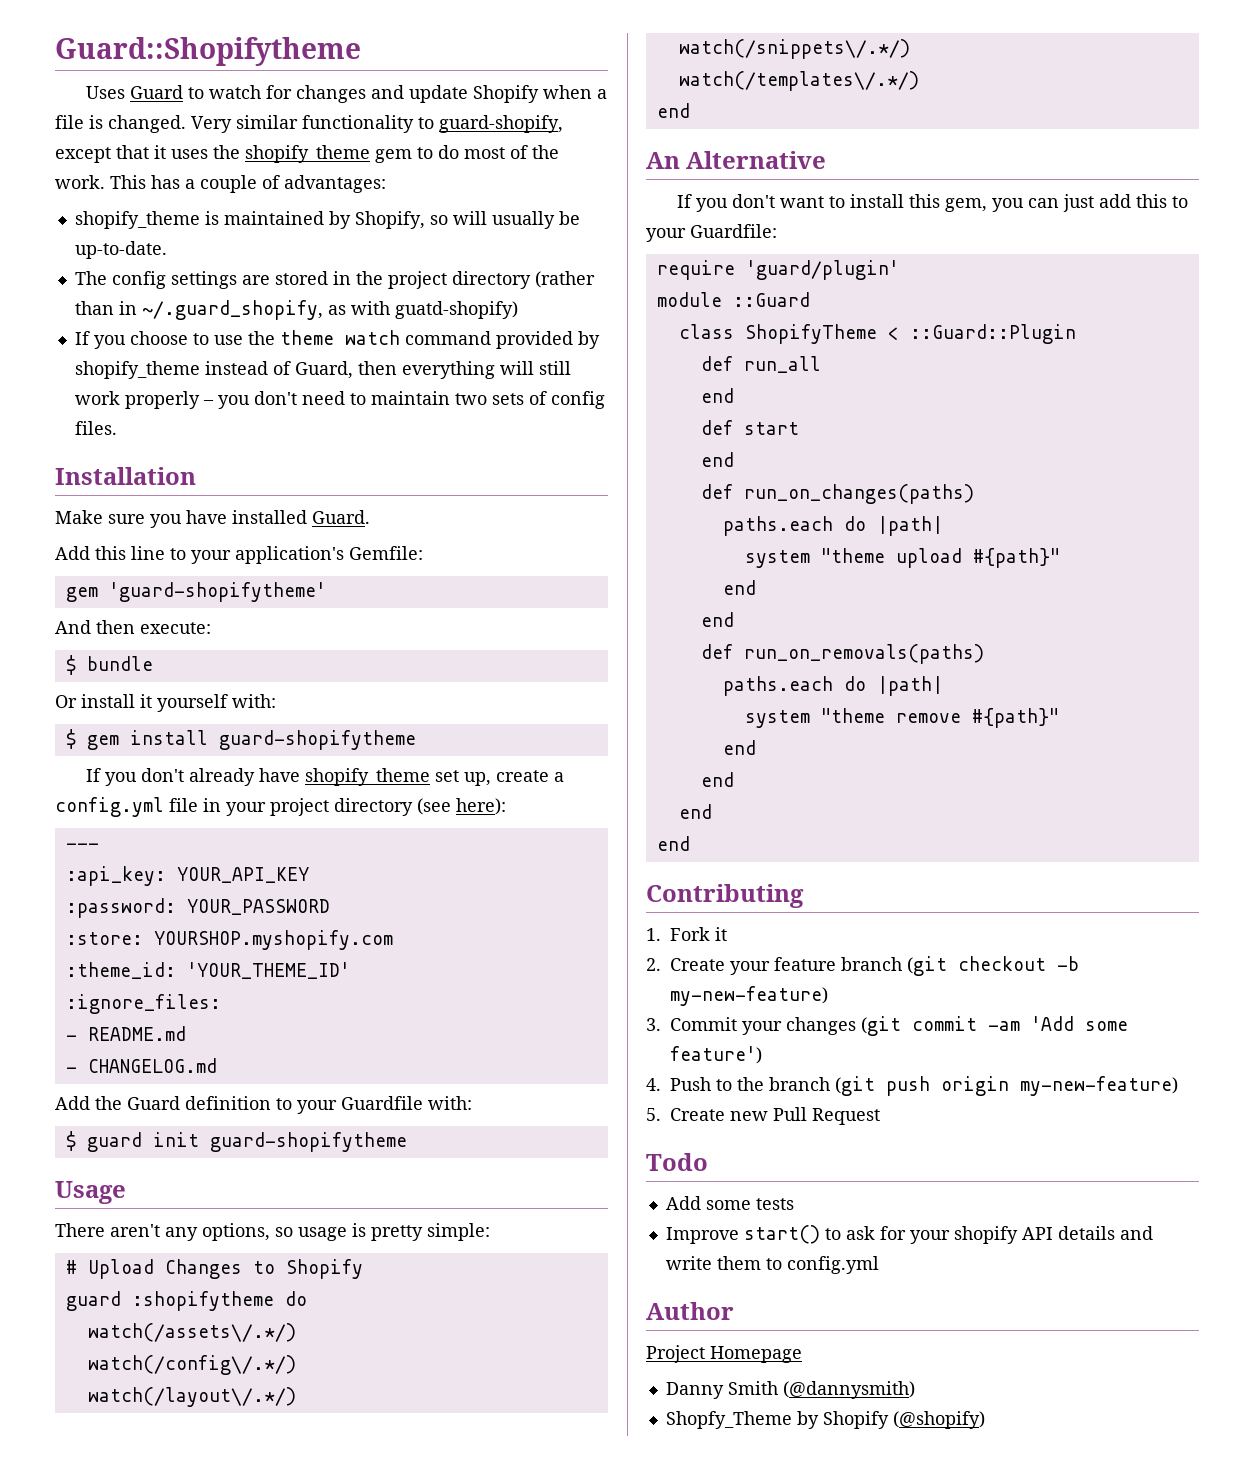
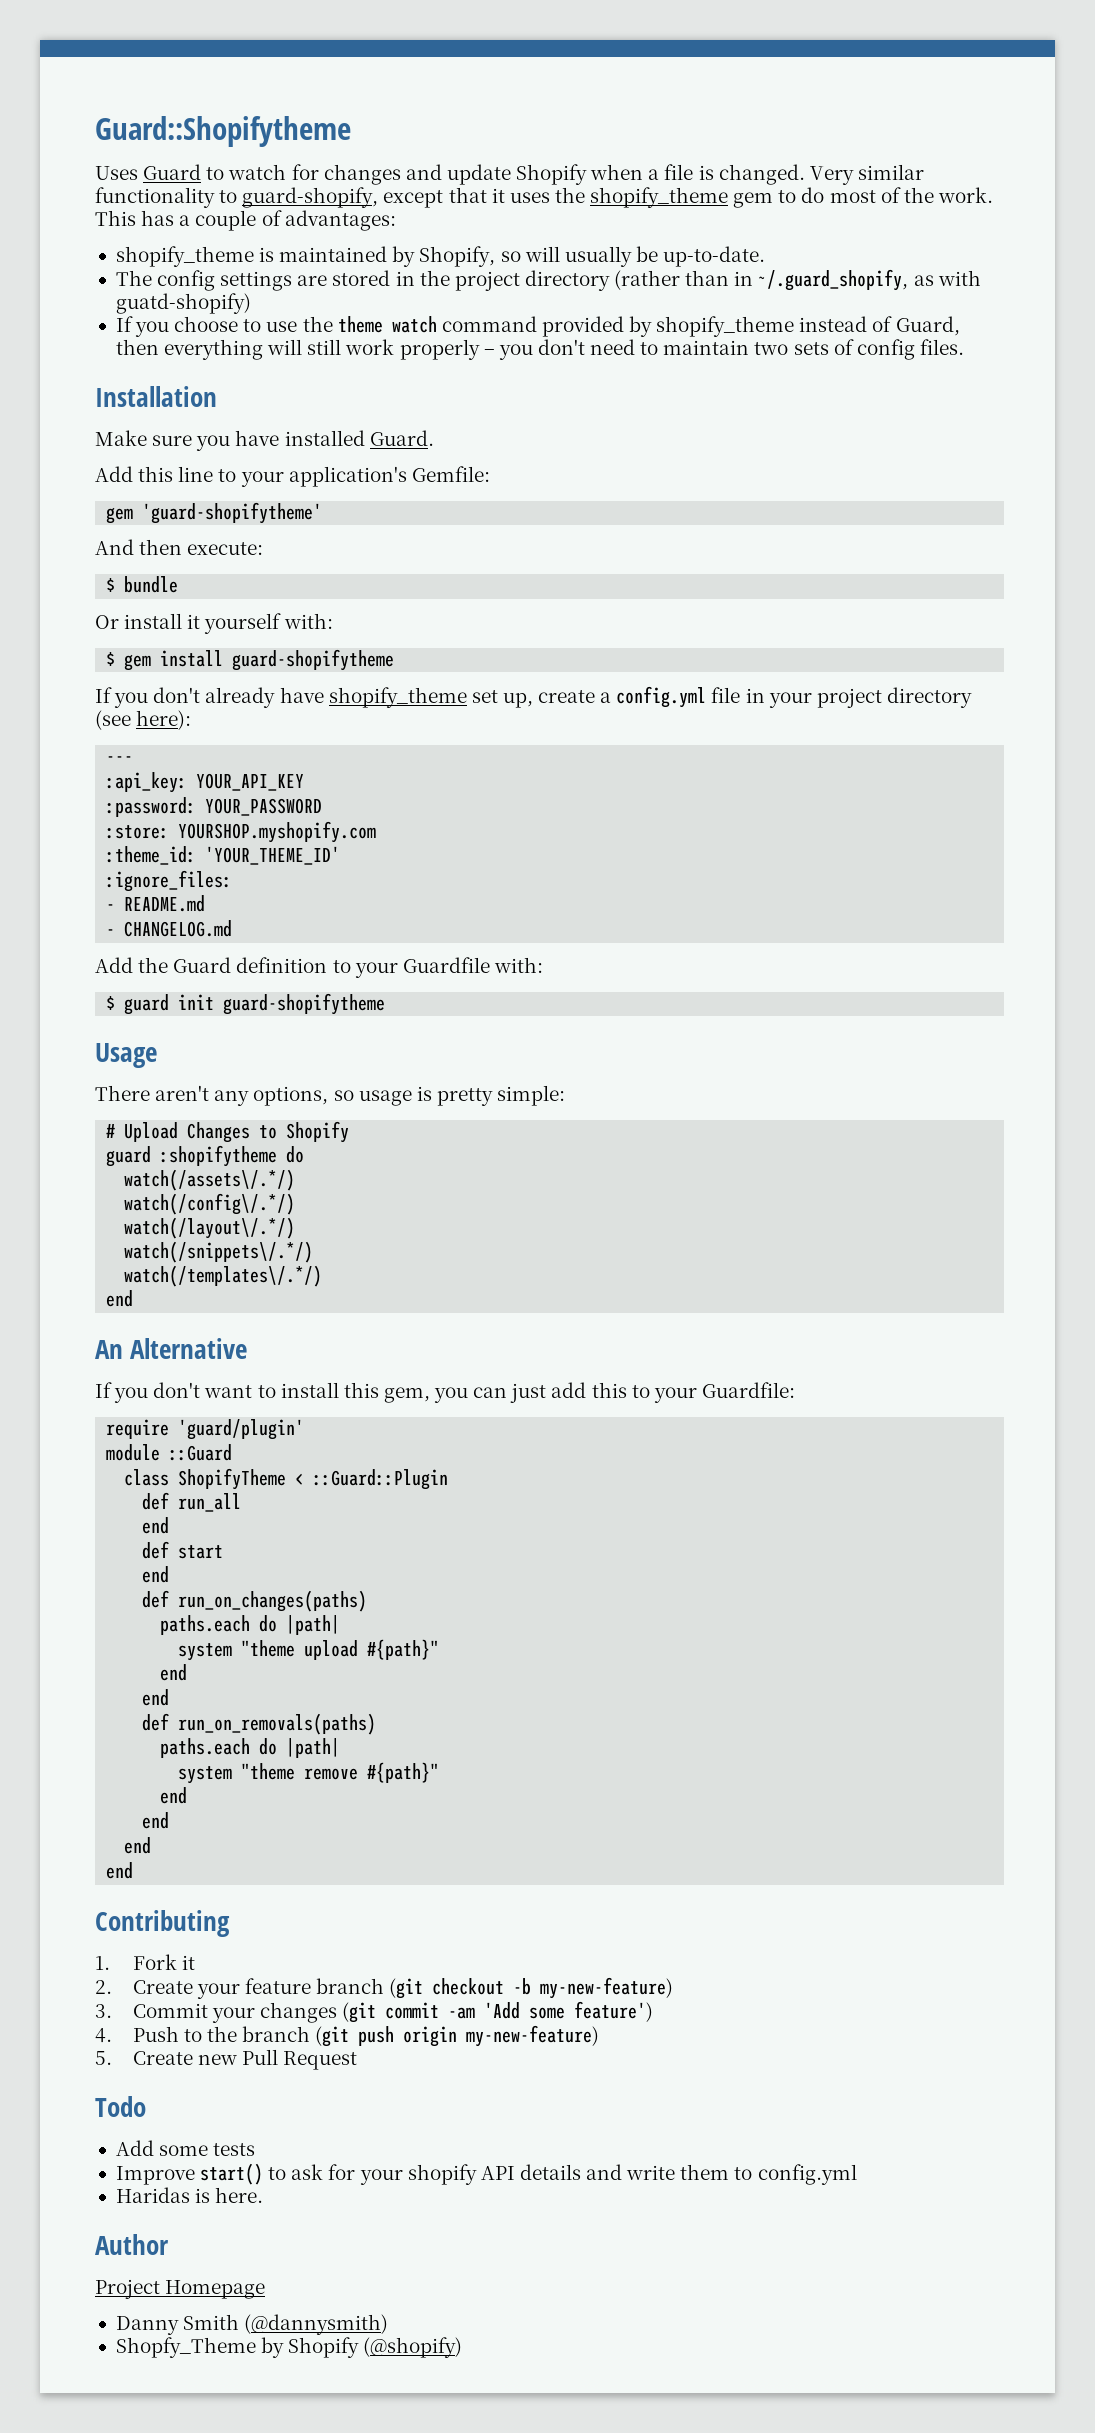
+ Haridas is here.

